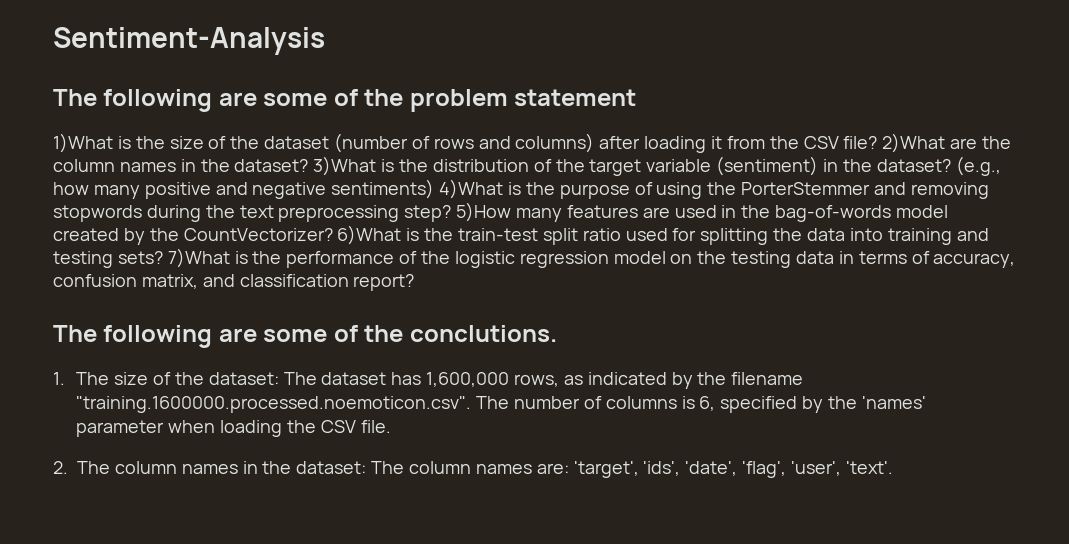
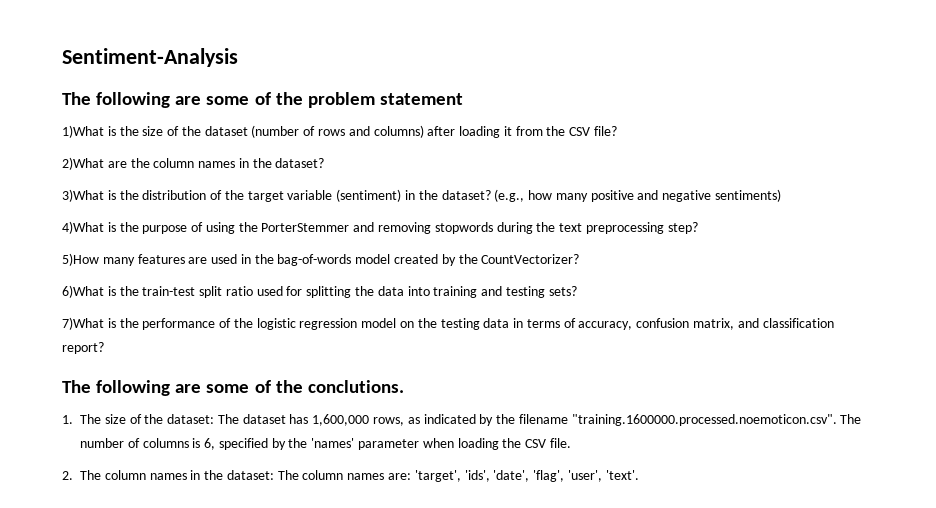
- 1)What is the size of the dataset (number of rows and columns) after loading it from the CSV file? 2)What are the column names in the dataset? 3)What is the distribution of the target variable (sentiment) in the dataset?
+ 1)What is the size of the dataset (number of rows and columns) after loading it from the CSV file?
+ 2)What are the column names in the dataset?
+ 3)What is the distribution of the target variable (sentiment) in the dataset?
- (e.g., how many positive and negative sentiments) 4)What is the purpose of using the PorterStemmer and removing stopwords during the text preprocessing step? 5)How many features are used in the bag-of-words model created by the CountVectorizer? 6)What is the train-test split ratio used for splitting the data into training and testing sets? 7)What is the performance of the logistic regression model on the testing data in terms of accuracy, confusion matrix, and classification report?
+ (e.g., how many positive and negative sentiments)
+ 4)What is the purpose of using the PorterStemmer and removing stopwords during the text preprocessing step?
+ 5)How many features are used in the bag-of-words model created by the CountVectorizer?
+ 6)What is the train-test split ratio used for splitting the data into training and testing sets?
+ 7)What is the performance of the logistic regression model on the testing data in terms of accuracy, confusion matrix, and classification report?

